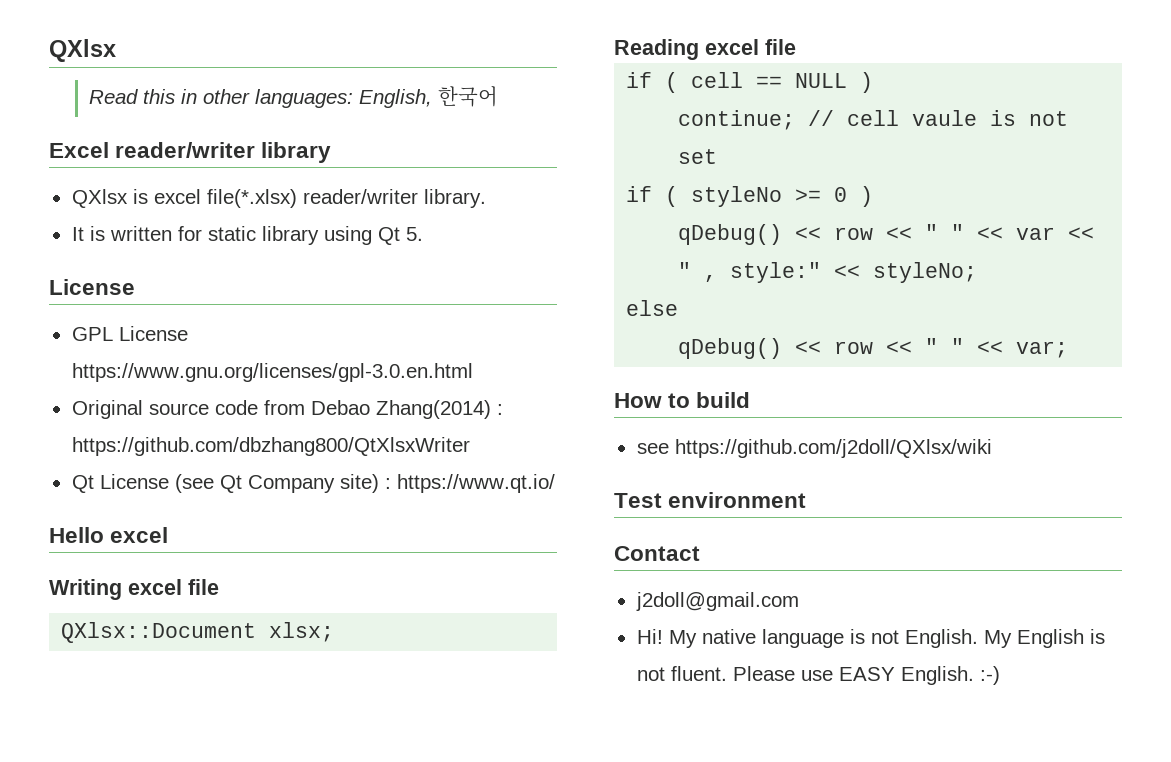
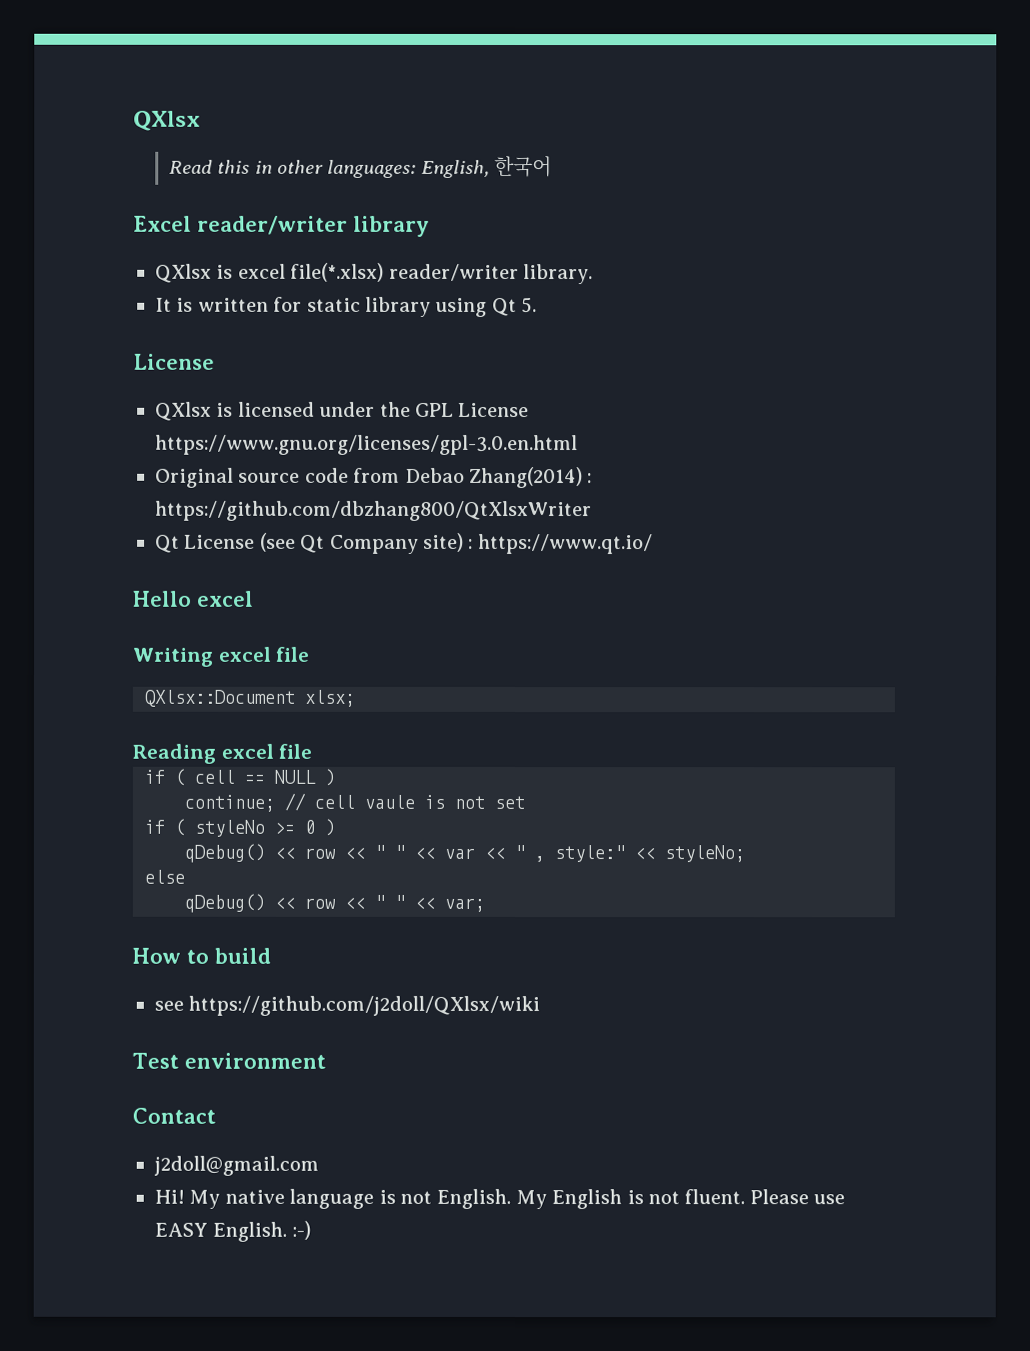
- GPL License https://www.gnu.org/licenses/gpl-3.0.en.html
+ QXlsx is licensed under the GPL License https://www.gnu.org/licenses/gpl-3.0.en.html

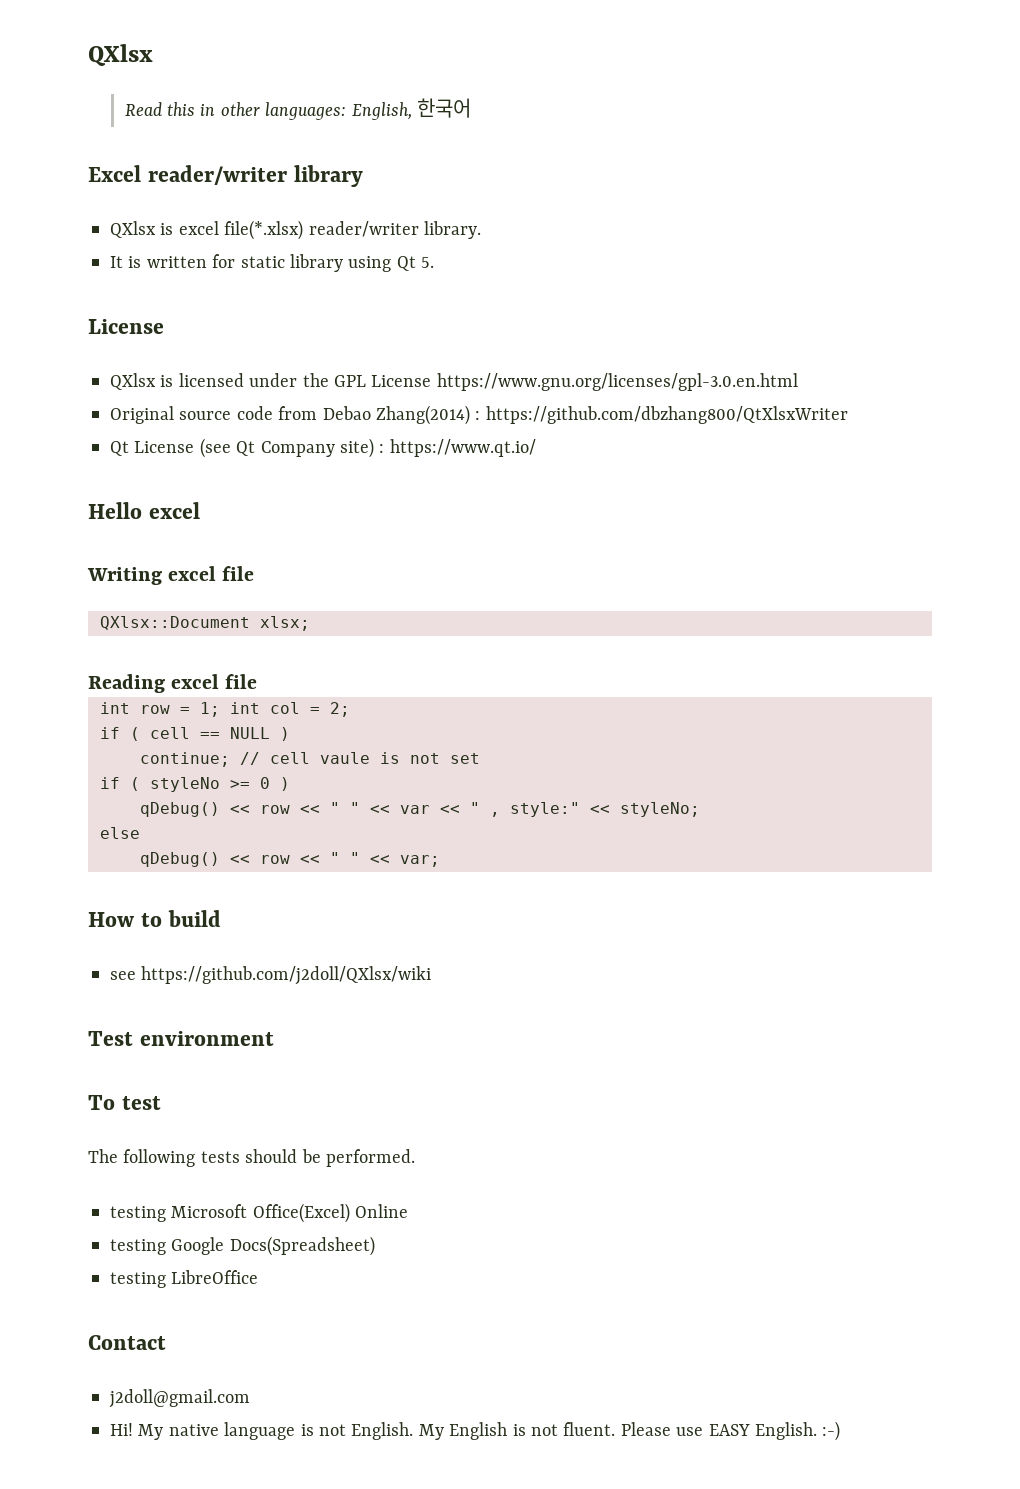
+ int row = 1; int col = 2;
+ To test
+ The following tests should be performed.
+ testing Microsoft Office(Excel) Online
+ testing Google Docs(Spreadsheet)
+ testing LibreOffice

